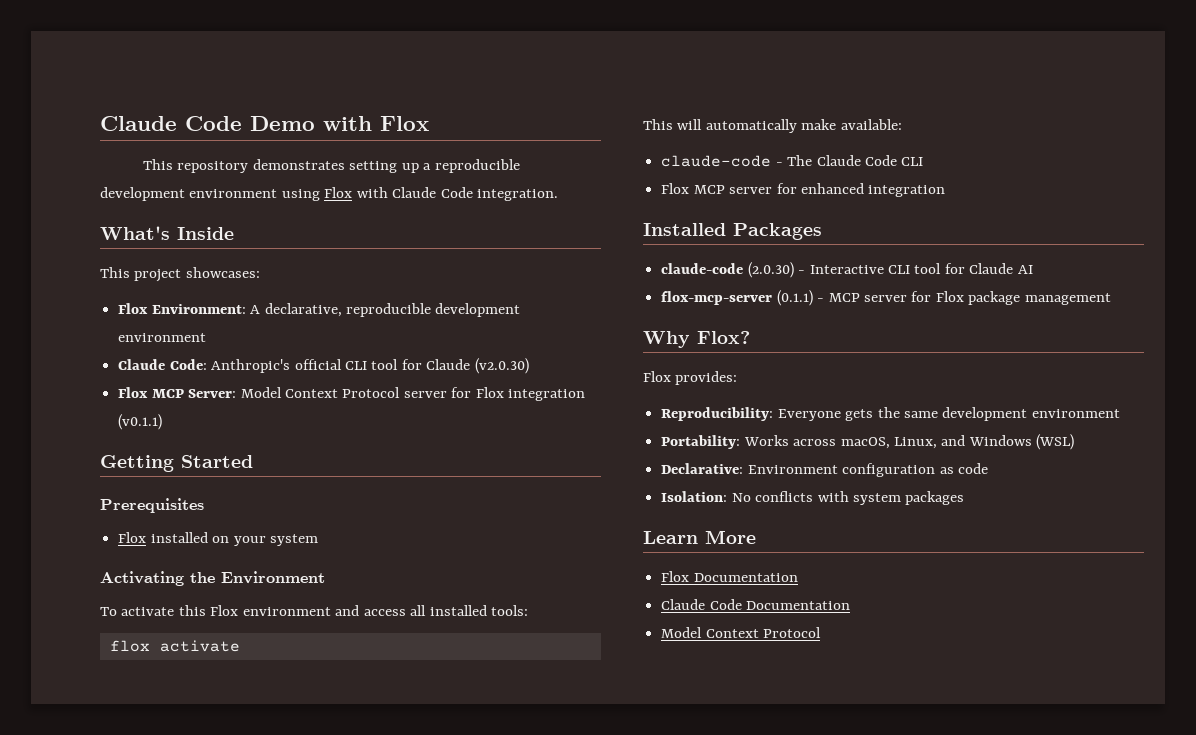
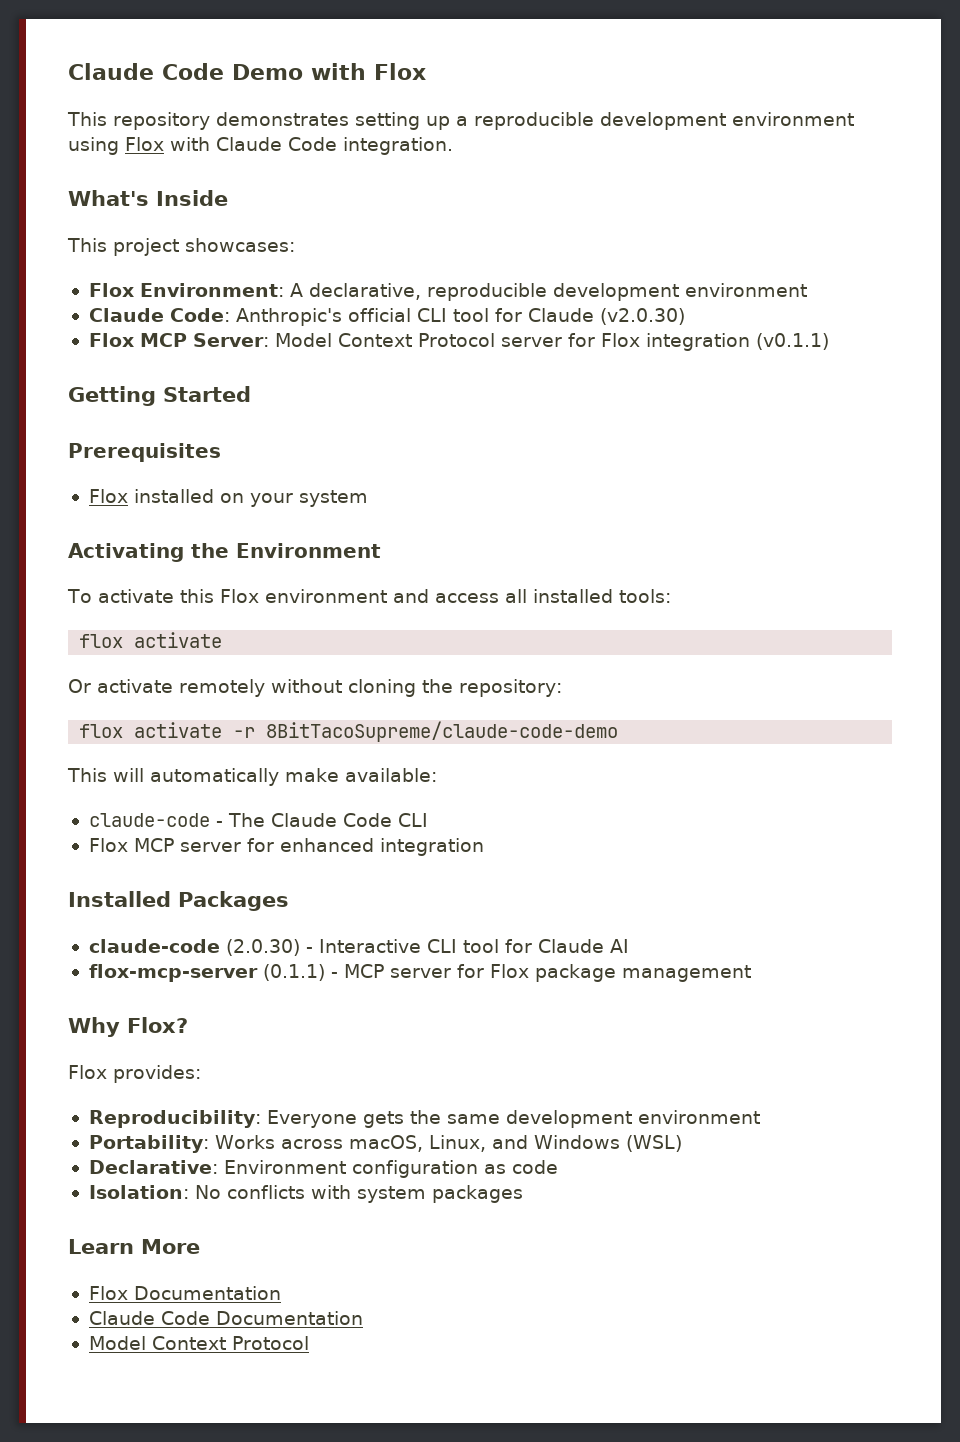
+ Or activate remotely without cloning the repository:
+ flox activate -r 8BitTacoSupreme/claude-code-demo

